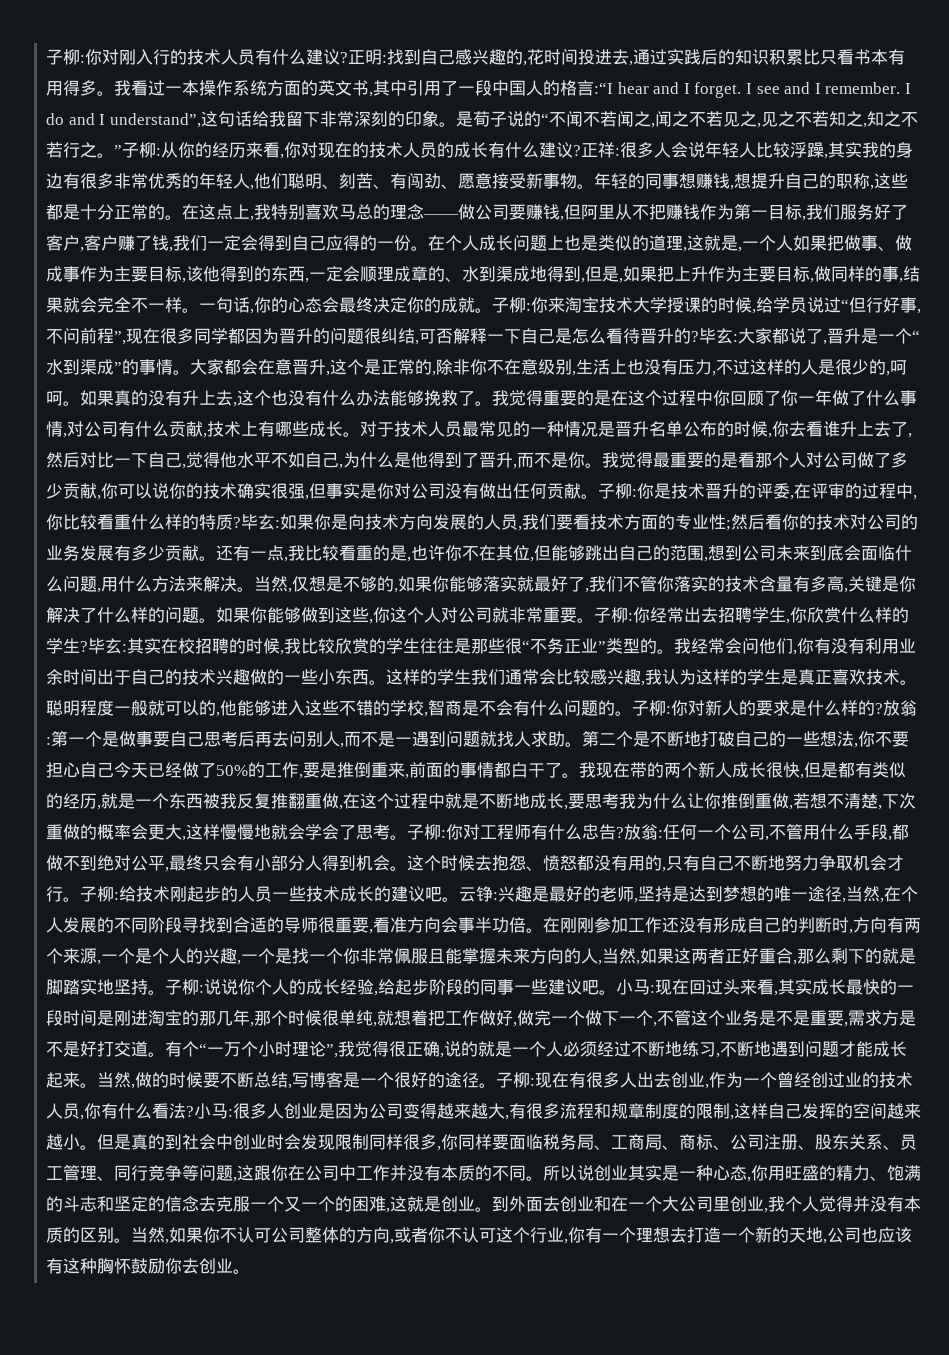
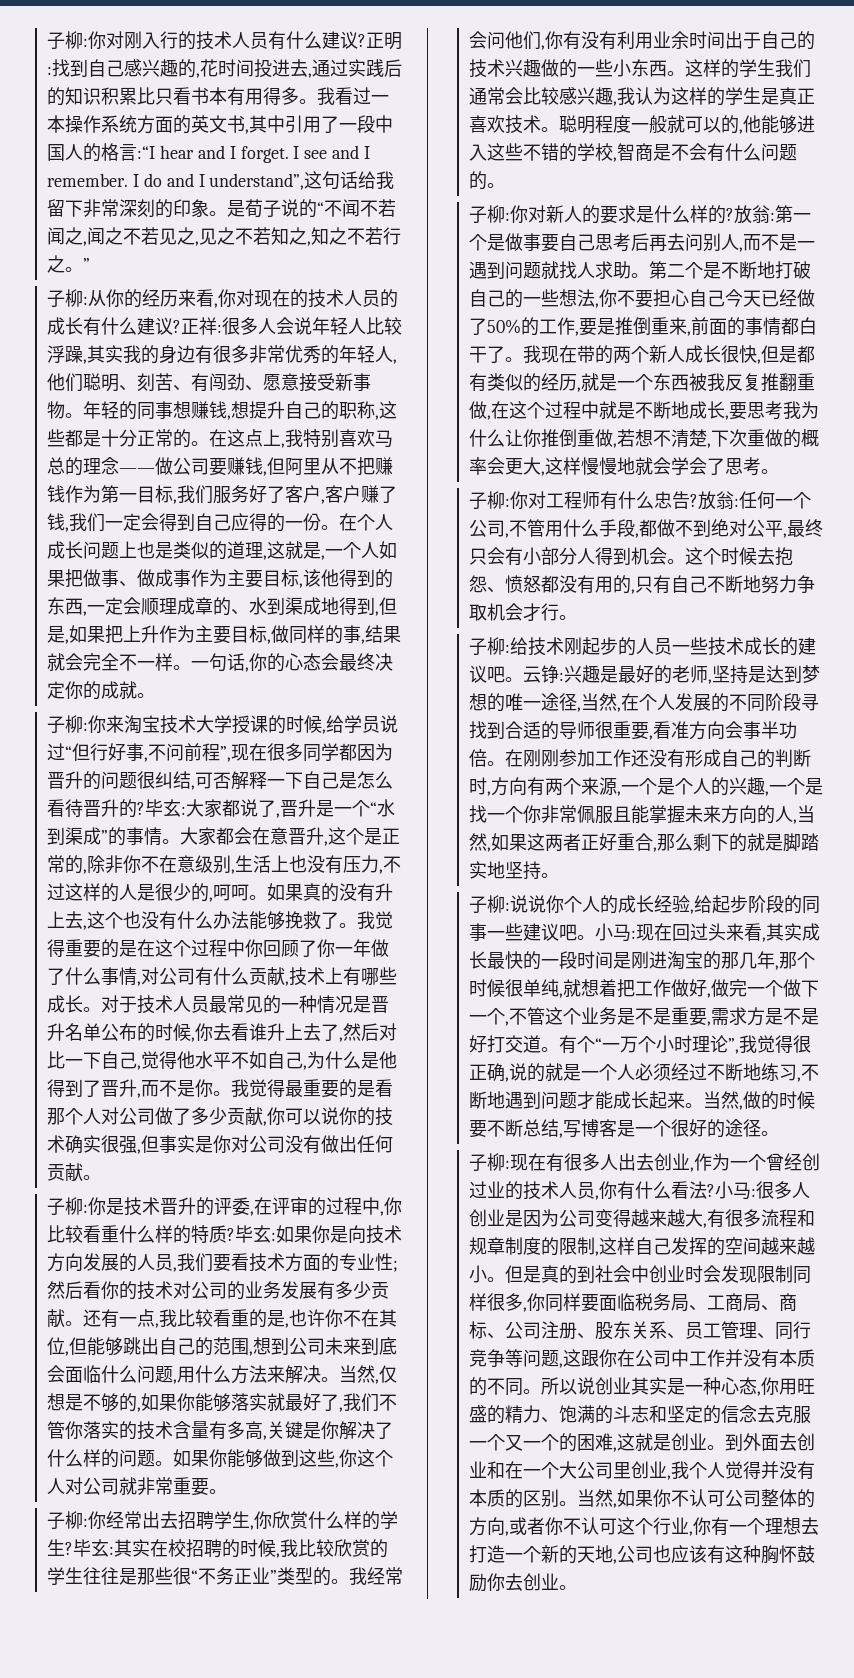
- 是荀子说的“不闻不若闻之,闻之不若见之,见之不若知之,知之不若行之。”子柳:从你的经历来看,你对现在的技术人员的成长有什么建议?
+ 是荀子说的“不闻不若闻之,闻之不若见之,见之不若知之,知之不若行之。”
+ 子柳:从你的经历来看,你对现在的技术人员的成长有什么建议?
- 一句话,你的心态会最终决定你的成就。子柳:你来淘宝技术大学授课的时候,给学员说过“但行好事,不问前程”,现在很多同学都因为晋升的问题很纠结,可否解释一下自己是怎么看待晋升的?
+ 一句话,你的心态会最终决定你的成就。
+ 子柳:你来淘宝技术大学授课的时候,给学员说过“但行好事,不问前程”,现在很多同学都因为晋升的问题很纠结,可否解释一下自己是怎么看待晋升的?
- 我觉得最重要的是看那个人对公司做了多少贡献,你可以说你的技术确实很强,但事实是你对公司没有做出任何贡献。子柳:你是技术晋升的评委,在评审的过程中,你比较看重什么样的特质?
+ 我觉得最重要的是看那个人对公司做了多少贡献,你可以说你的技术确实很强,但事实是你对公司没有做出任何贡献。
+ 子柳:你是技术晋升的评委,在评审的过程中,你比较看重什么样的特质?
- 如果你能够做到这些,你这个人对公司就非常重要。子柳:你经常出去招聘学生,你欣赏什么样的学生?
+ 如果你能够做到这些,你这个人对公司就非常重要。
+ 子柳:你经常出去招聘学生,你欣赏什么样的学生?
- 聪明程度一般就可以的,他能够进入这些不错的学校,智商是不会有什么问题的。子柳:你对新人的要求是什么样的?
+ 聪明程度一般就可以的,他能够进入这些不错的学校,智商是不会有什么问题的。
+ 子柳:你对新人的要求是什么样的?
- 我现在带的两个新人成长很快,但是都有类似的经历,就是一个东西被我反复推翻重做,在这个过程中就是不断地成长,要思考我为什么让你推倒重做,若想不清楚,下次重做的概率会更大,这样慢慢地就会学会了思考。子柳:你对工程师有什么忠告?
+ 我现在带的两个新人成长很快,但是都有类似的经历,就是一个东西被我反复推翻重做,在这个过程中就是不断地成长,要思考我为什么让你推倒重做,若想不清楚,下次重做的概率会更大,这样慢慢地就会学会了思考。
+ 子柳:你对工程师有什么忠告?
- 这个时候去抱怨、愤怒都没有用的,只有自己不断地努力争取机会才行。子柳:给技术刚起步的人员一些技术成长的建议吧。
+ 这个时候去抱怨、愤怒都没有用的,只有自己不断地努力争取机会才行。
+ 子柳:给技术刚起步的人员一些技术成长的建议吧。
- 在刚刚参加工作还没有形成自己的判断时,方向有两个来源,一个是个人的兴趣,一个是找一个你非常佩服且能掌握未来方向的人,当然,如果这两者正好重合,那么剩下的就是脚踏实地坚持。子柳:
+ 在刚刚参加工作还没有形成自己的判断时,方向有两个来源,一个是个人的兴趣,一个是找一个你非常佩服且能掌握未来方向的人,当然,如果这两者正好重合,那么剩下的就是脚踏实地坚持。
+ 子柳:
- 当然,做的时候要不断总结,写博客是一个很好的途径。子柳:现在有很多人出去创业,作为一个曾经创过业的技术人员,你有什么看法?
+ 当然,做的时候要不断总结,写博客是一个很好的途径。
+ 子柳:现在有很多人出去创业,作为一个曾经创过业的技术人员,你有什么看法?

